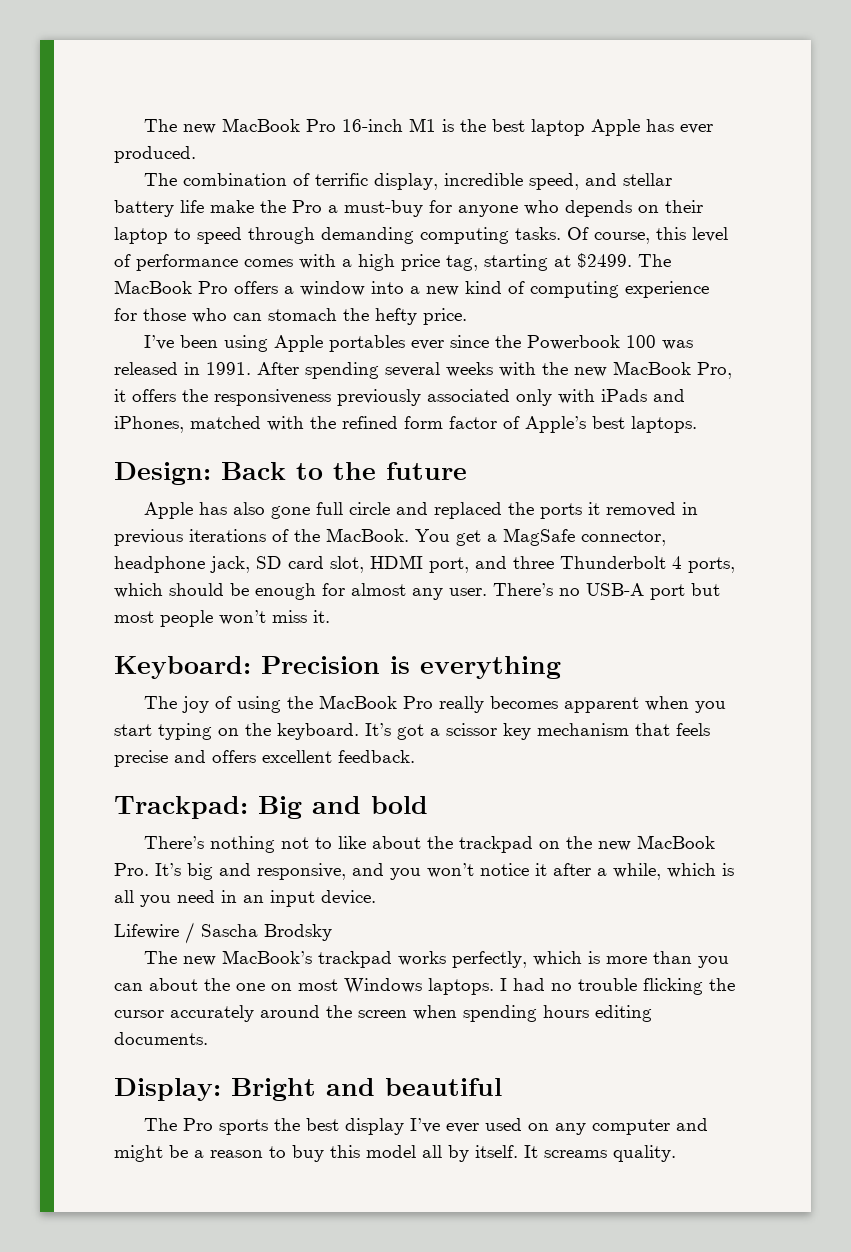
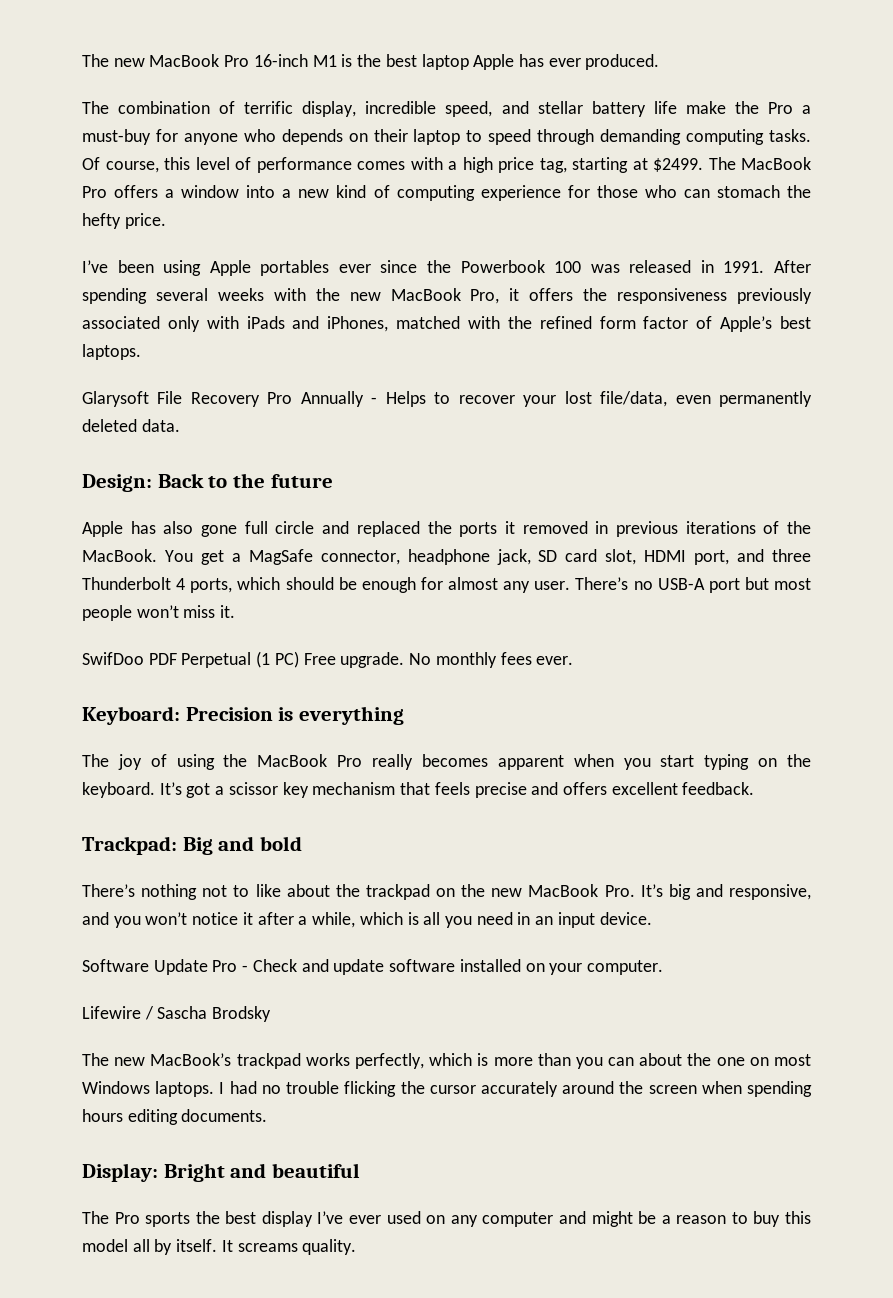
+ Glarysoft File Recovery Pro Annually - Helps to recover your lost file/data, even permanently deleted data.
+ SwifDoo PDF Perpetual (1 PC) Free upgrade. No monthly fees ever.
+ Software Update Pro - Check and update software installed on your computer.

